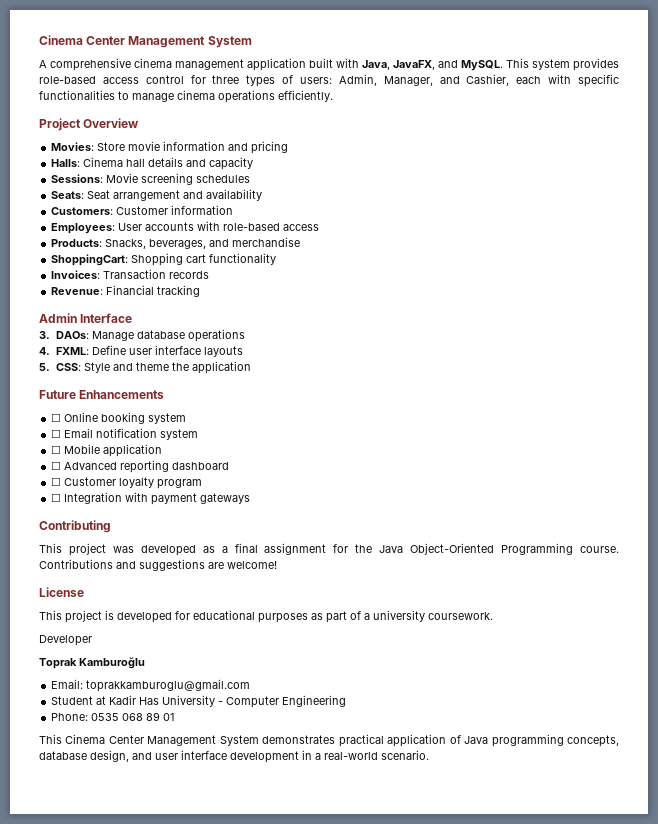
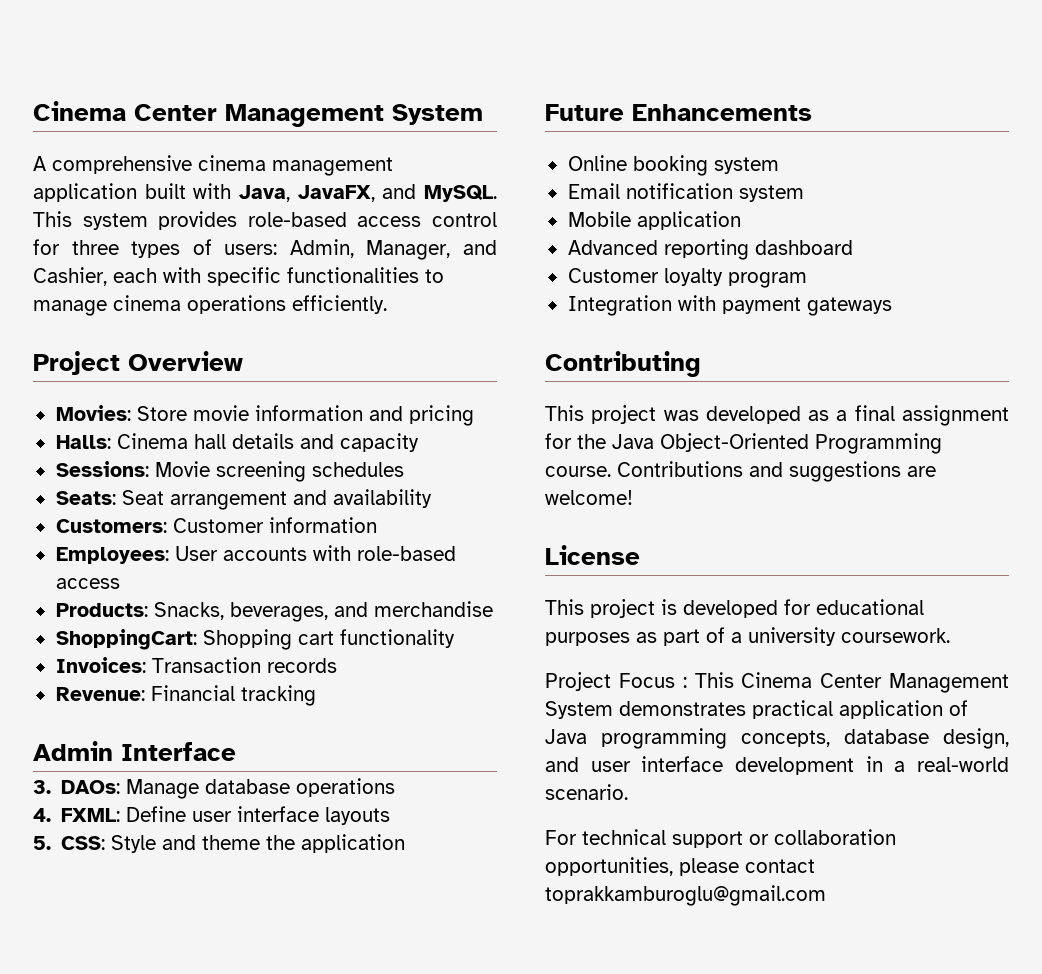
- ☐ Online booking system
+ Online booking system
- ☐ Email notification system
+ Email notification system
- ☐ Mobile application
+ Mobile application
- ☐ Advanced reporting dashboard
+ Advanced reporting dashboard
- ☐ Customer loyalty program
+ Customer loyalty program
- ☐ Integration with payment gateways
+ Integration with payment gateways
- Developer
- Toprak Kamburoğlu
- Email: toprakkamburoglu@gmail.com
- Student at Kadir Has University - Computer Engineering
- Phone: 0535 068 89 01
- This Cinema Center Management System demonstrates practical application of Java programming concepts, database design, and user interface development in a real-world scenario.
+ Project Focus : This Cinema Center Management System demonstrates practical application of Java programming concepts, database design, and user interface development in a real-world scenario.
+ For technical support or collaboration opportunities, please contact toprakkamburoglu@gmail.com

